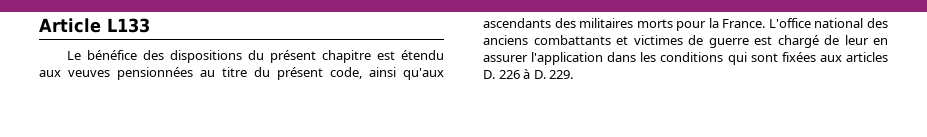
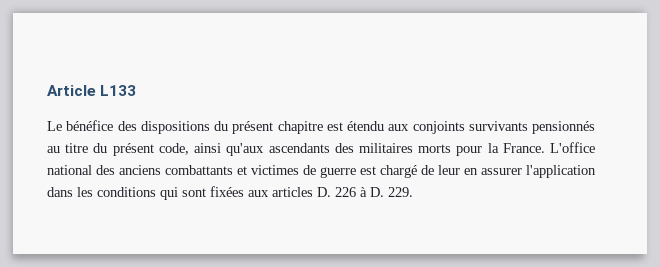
- Le bénéfice des dispositions du présent chapitre est étendu aux veuves pensionnées au titre du présent code, ainsi qu'aux ascendants des militaires morts pour la France.
+ Le bénéfice des dispositions du présent chapitre est étendu aux conjoints survivants pensionnés au titre du présent code, ainsi qu'aux ascendants des militaires morts pour la France.

